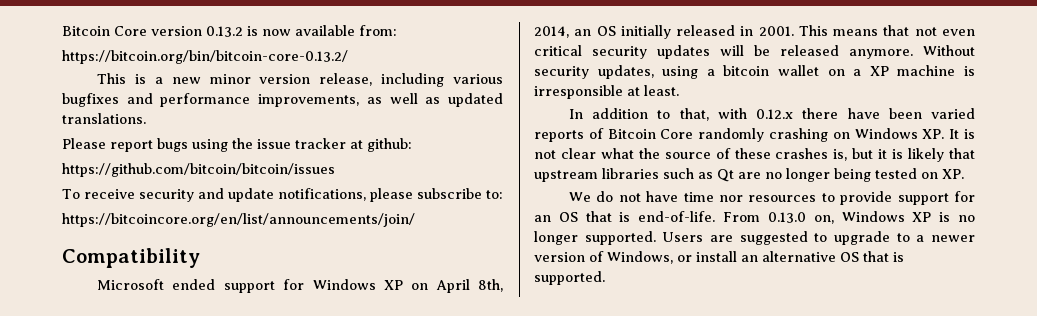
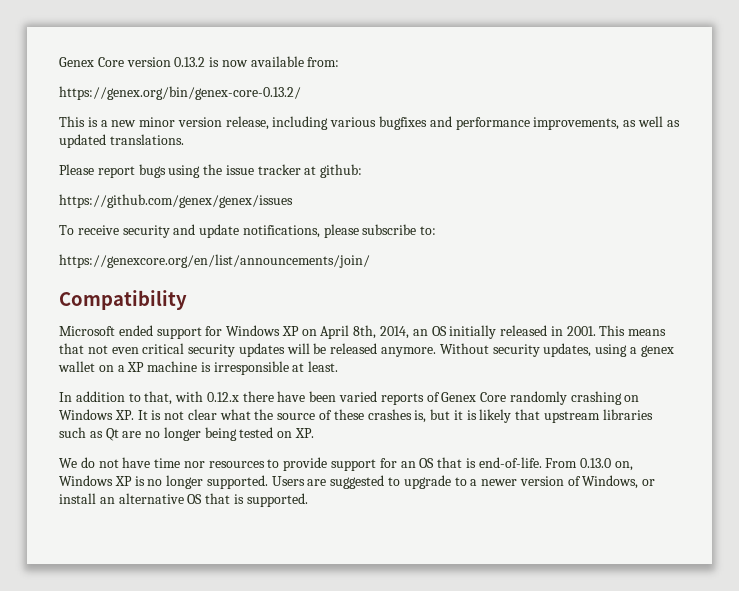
- Bitcoin Core version 0.13.2 is now available from:
+ Genex Core version 0.13.2 is now available from:
- https://bitcoin.org/bin/bitcoin-core-0.13.2/
+ https://genex.org/bin/genex-core-0.13.2/
- https://github.com/bitcoin/bitcoin/issues
+ https://github.com/genex/genex/issues
- https://bitcoincore.org/en/list/announcements/join/
+ https://genexcore.org/en/list/announcements/join/
- Without security updates, using a bitcoin wallet on a XP machine is irresponsible at least.
+ Without security updates, using a genex wallet on a XP machine is irresponsible at least.
- In addition to that, with 0.12.x there have been varied reports of Bitcoin Core randomly crashing on Windows XP. It is not clear what the source of these crashes is, but it is likely that upstream libraries such as Qt are no longer being tested on XP.
+ In addition to that, with 0.12.x there have been varied reports of Genex Core randomly crashing on Windows XP. It is not clear what the source of these crashes is, but it is likely that upstream libraries such as Qt are no longer being tested on XP.

